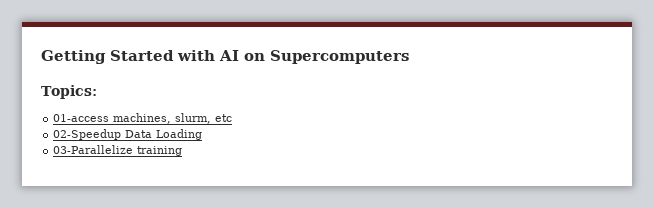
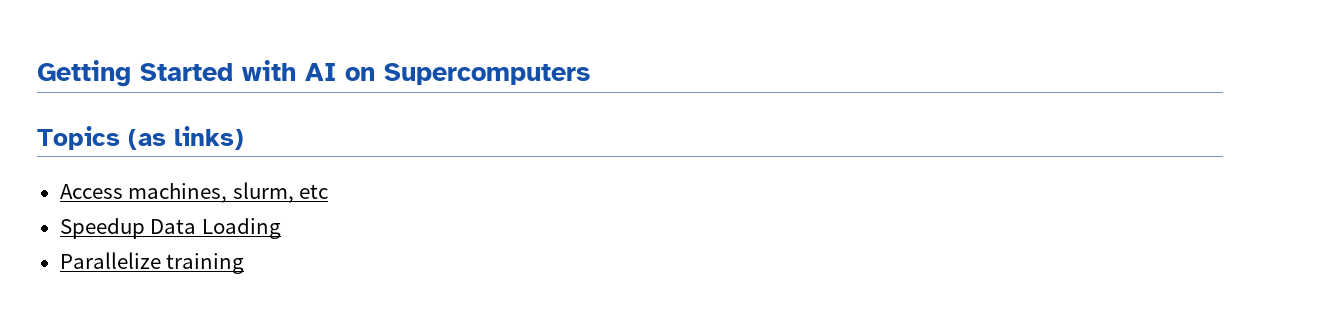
- Topics:
- 01-access machines, slurm, etc
+ Topics (as links)
+ Access machines, slurm, etc
- 02-Speedup Data Loading
+ Speedup Data Loading
- 03-Parallelize training
+ Parallelize training

